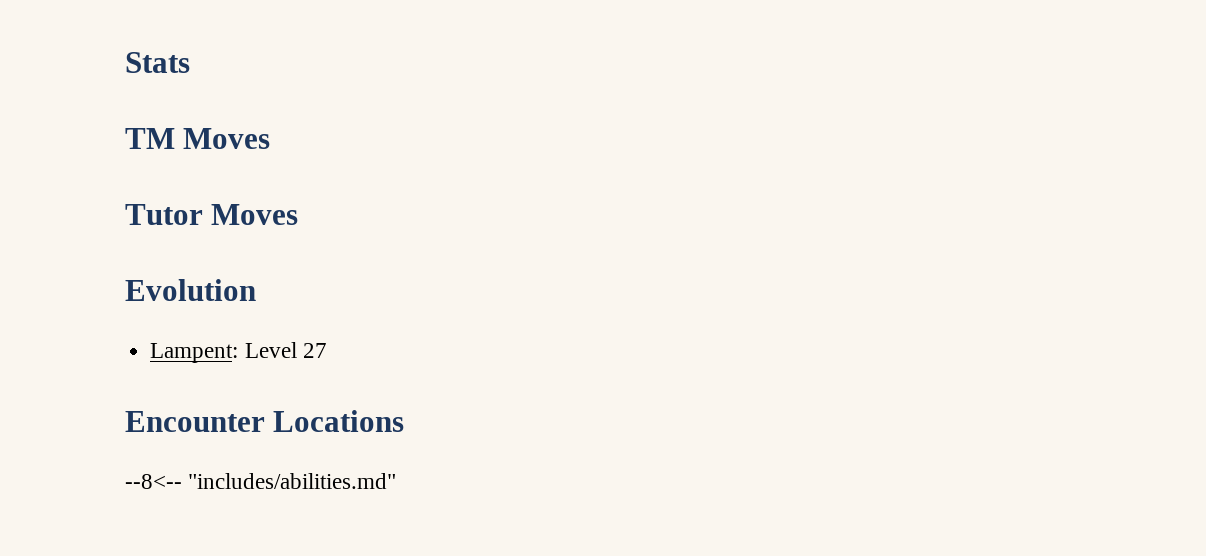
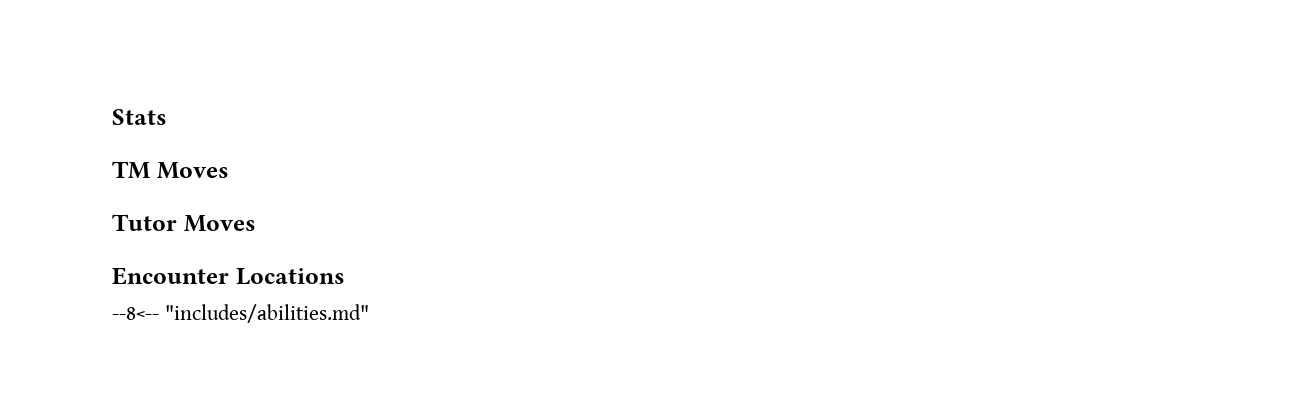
- Evolution
- Lampent: Level 27

